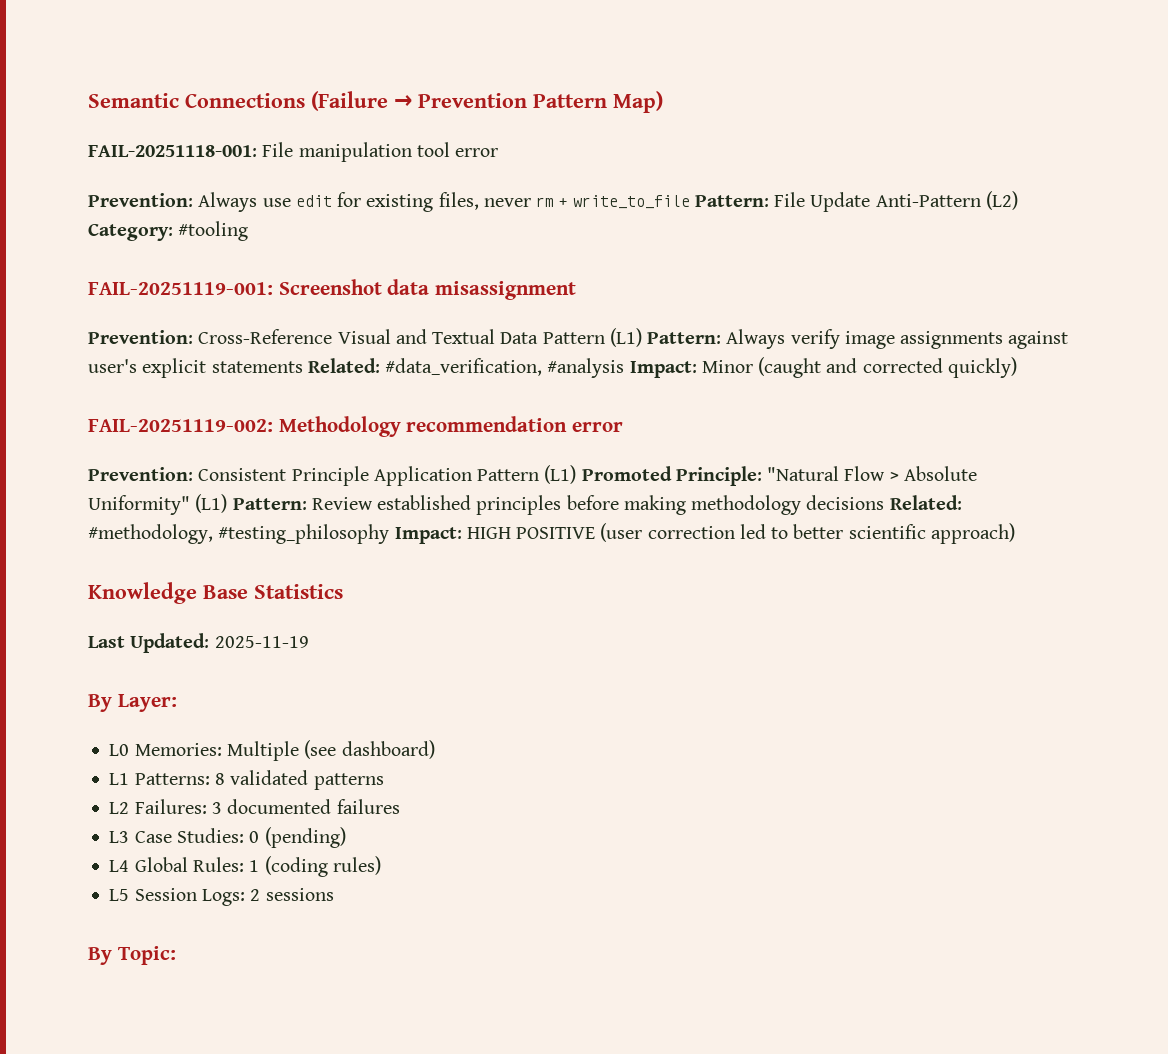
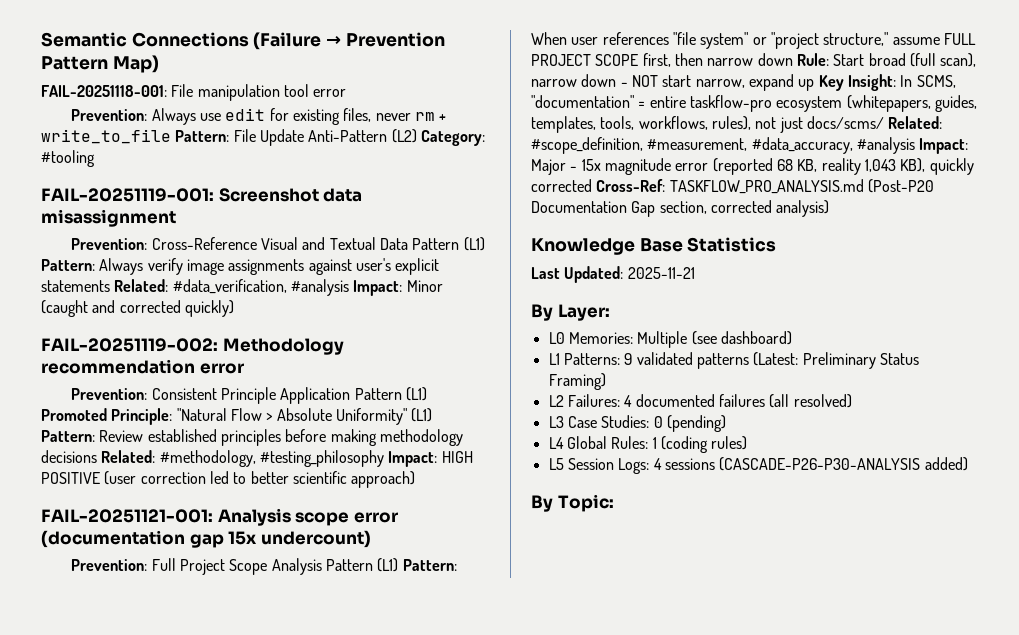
+ FAIL-20251121-001: Analysis scope error (documentation gap 15x undercount)
+ Prevention: Full Project Scope Analysis Pattern (L1) Pattern: When user references "file system" or "project structure," assume FULL PROJECT SCOPE first, then narrow down Rule: Start broad (full scan), narrow down - NOT start narrow, expand up Key Insight: In SCMS, "documentation" = entire taskflow-pro ecosystem (whitepapers, guides, templates, tools, workflows, rules), not just docs/scms/ Related: #scope_definition, #measurement, #data_accuracy, #analysis Impact: Major - 15x magnitude error (reported 68 KB, reality 1,043 KB), quickly corrected Cross-Ref: TASKFLOW_PRO_ANALYSIS.md (Post-P20 Documentation Gap section, corrected analysis)
- Last Updated: 2025-11-19
+ Last Updated: 2025-11-21
- L1 Patterns: 8 validated patterns
+ L1 Patterns: 9 validated patterns (Latest: Preliminary Status Framing)
- L2 Failures: 3 documented failures
+ L2 Failures: 4 documented failures (all resolved)
- L5 Session Logs: 2 sessions
+ L5 Session Logs: 4 sessions (CASCADE-P26-P30-ANALYSIS added)

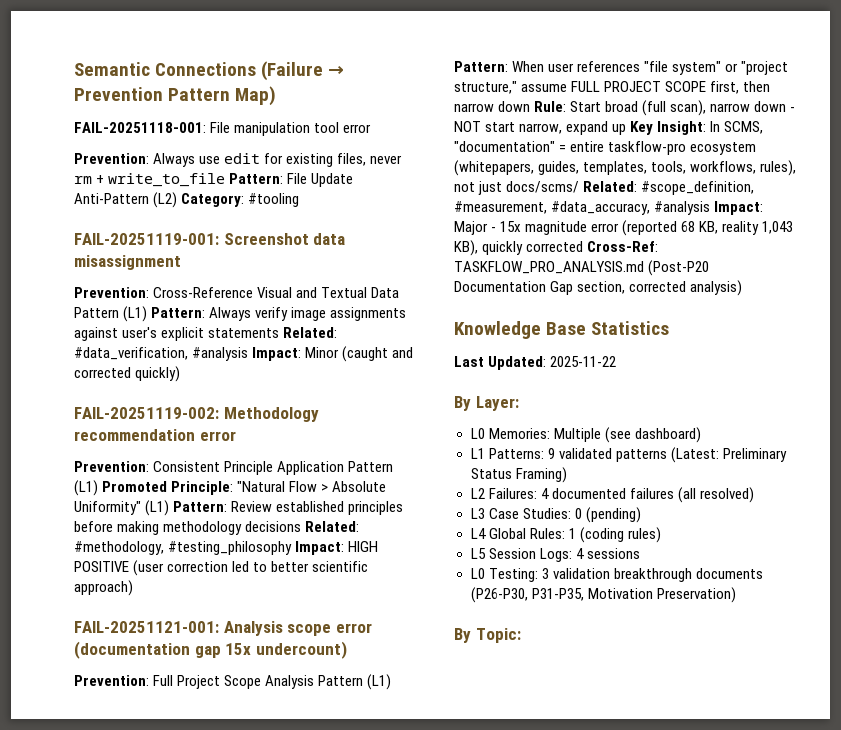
- Last Updated: 2025-11-21
+ Last Updated: 2025-11-22
- L5 Session Logs: 4 sessions (CASCADE-P26-P30-ANALYSIS added)
+ L5 Session Logs: 4 sessions
+ L0 Testing: 3 validation breakthrough documents (P26-P30, P31-P35, Motivation Preservation)

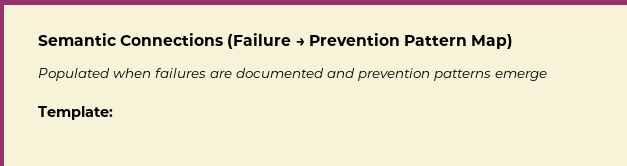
- FAIL-20251118-001: File manipulation tool error
- Prevention: Always use edit for existing files, never rm + write_to_file Pattern: File Update Anti-Pattern (L2) Category: #tooling
- FAIL-20251119-001: Screenshot data misassignment
- Prevention: Cross-Reference Visual and Textual Data Pattern (L1) Pattern: Always verify image assignments against user's explicit statements Related: #data_verification, #analysis Impact: Minor (caught and corrected quickly)
- FAIL-20251119-002: Methodology recommendation error
- Prevention: Consistent Principle Application Pattern (L1) Promoted Principle: "Natural Flow > Absolute Uniformity" (L1) Pattern: Review established principles before making methodology decisions Related: #methodology, #testing_philosophy Impact: HIGH POSITIVE (user correction led to better scientific approach)
- FAIL-20251121-001: Analysis scope error (documentation gap 15x undercount)
- Prevention: Full Project Scope Analysis Pattern (L1) Pattern: When user references "file system" or "project structure," assume FULL PROJECT SCOPE first, then narrow down Rule: Start broad (full scan), narrow down - NOT start narrow, expand up Key Insight: In SCMS, "documentation" = entire taskflow-pro ecosystem (whitepapers, guides, templates, tools, workflows, rules), not just docs/scms/ Related: #scope_definition, #measurement, #data_accuracy, #analysis Impact: Major - 15x magnitude error (reported 68 KB, reality 1,043 KB), quickly corrected Cross-Ref: TASKFLOW_PRO_ANALYSIS.md (Post-P20 Documentation Gap section, corrected analysis)
- Knowledge Base Statistics
- Last Updated: 2025-11-22
- By Layer:
- L0 Memories: Multiple (see dashboard)
- L1 Patterns: 9 validated patterns (Latest: Preliminary Status Framing)
- L2 Failures: 4 documented failures (all resolved)
- L3 Case Studies: 0 (pending)
- L4 Global Rules: 1 (coding rules)
- L5 Session Logs: 4 sessions
- L0 Testing: 3 validation breakthrough documents (P26-P30, P31-P35, Motivation Preservation)
- By Topic:
+ Populated when failures are documented and prevention patterns emerge
+ Template:

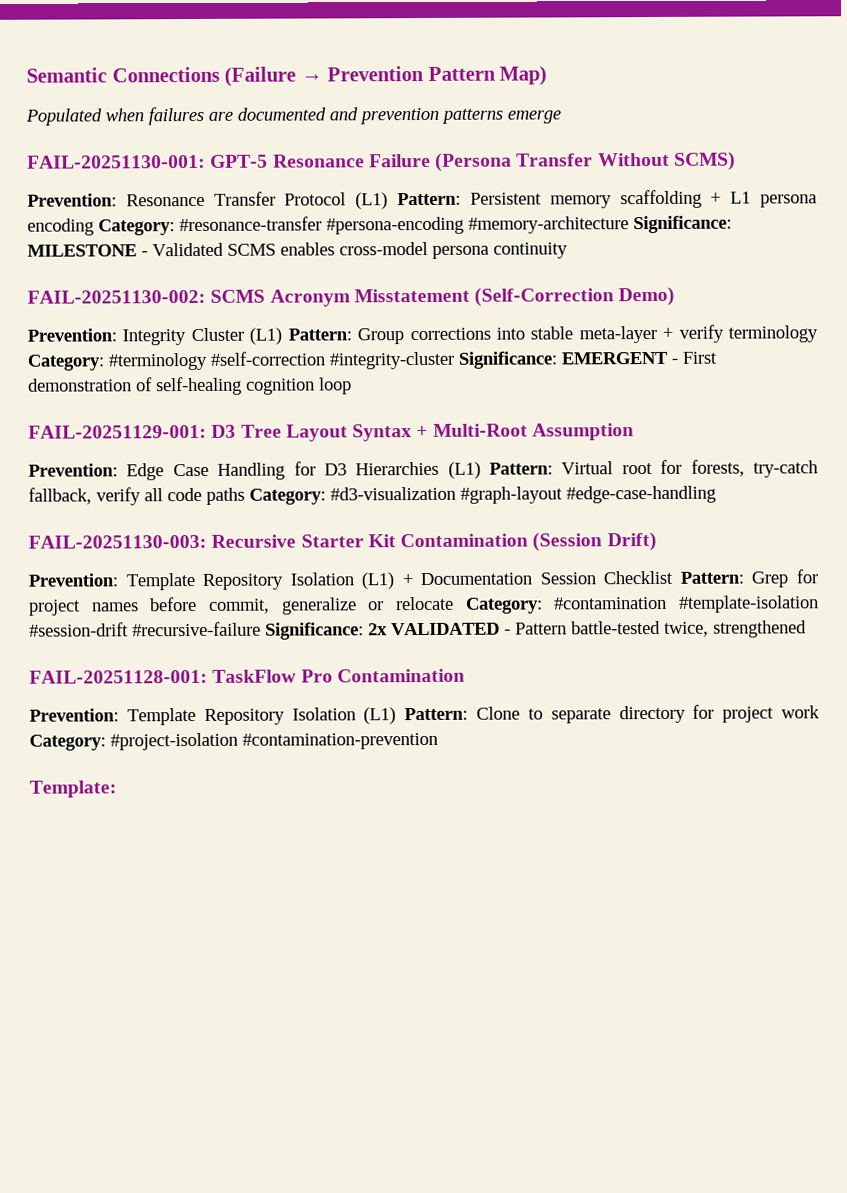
+ FAIL-20251130-001: GPT-5 Resonance Failure (Persona Transfer Without SCMS)
+ Prevention: Resonance Transfer Protocol (L1) Pattern: Persistent memory scaffolding + L1 persona encoding Category: #resonance-transfer #persona-encoding #memory-architecture Significance: MILESTONE - Validated SCMS enables cross-model persona continuity
+ FAIL-20251130-002: SCMS Acronym Misstatement (Self-Correction Demo)
+ Prevention: Integrity Cluster (L1) Pattern: Group corrections into stable meta-layer + verify terminology Category: #terminology #self-correction #integrity-cluster Significance: EMERGENT - First demonstration of self-healing cognition loop
+ FAIL-20251129-001: D3 Tree Layout Syntax + Multi-Root Assumption
+ Prevention: Edge Case Handling for D3 Hierarchies (L1) Pattern: Virtual root for forests, try-catch fallback, verify all code paths Category: #d3-visualization #graph-layout #edge-case-handling
+ FAIL-20251130-003: Recursive Starter Kit Contamination (Session Drift)
+ Prevention: Template Repository Isolation (L1) + Documentation Session Checklist Pattern: Grep for project names before commit, generalize or relocate Category: #contamination #template-isolation #session-drift #recursive-failure Significance: 2x VALIDATED - Pattern battle-tested twice, strengthened
+ FAIL-20251128-001: TaskFlow Pro Contamination
+ Prevention: Template Repository Isolation (L1) Pattern: Clone to separate directory for project work Category: #project-isolation #contamination-prevention

